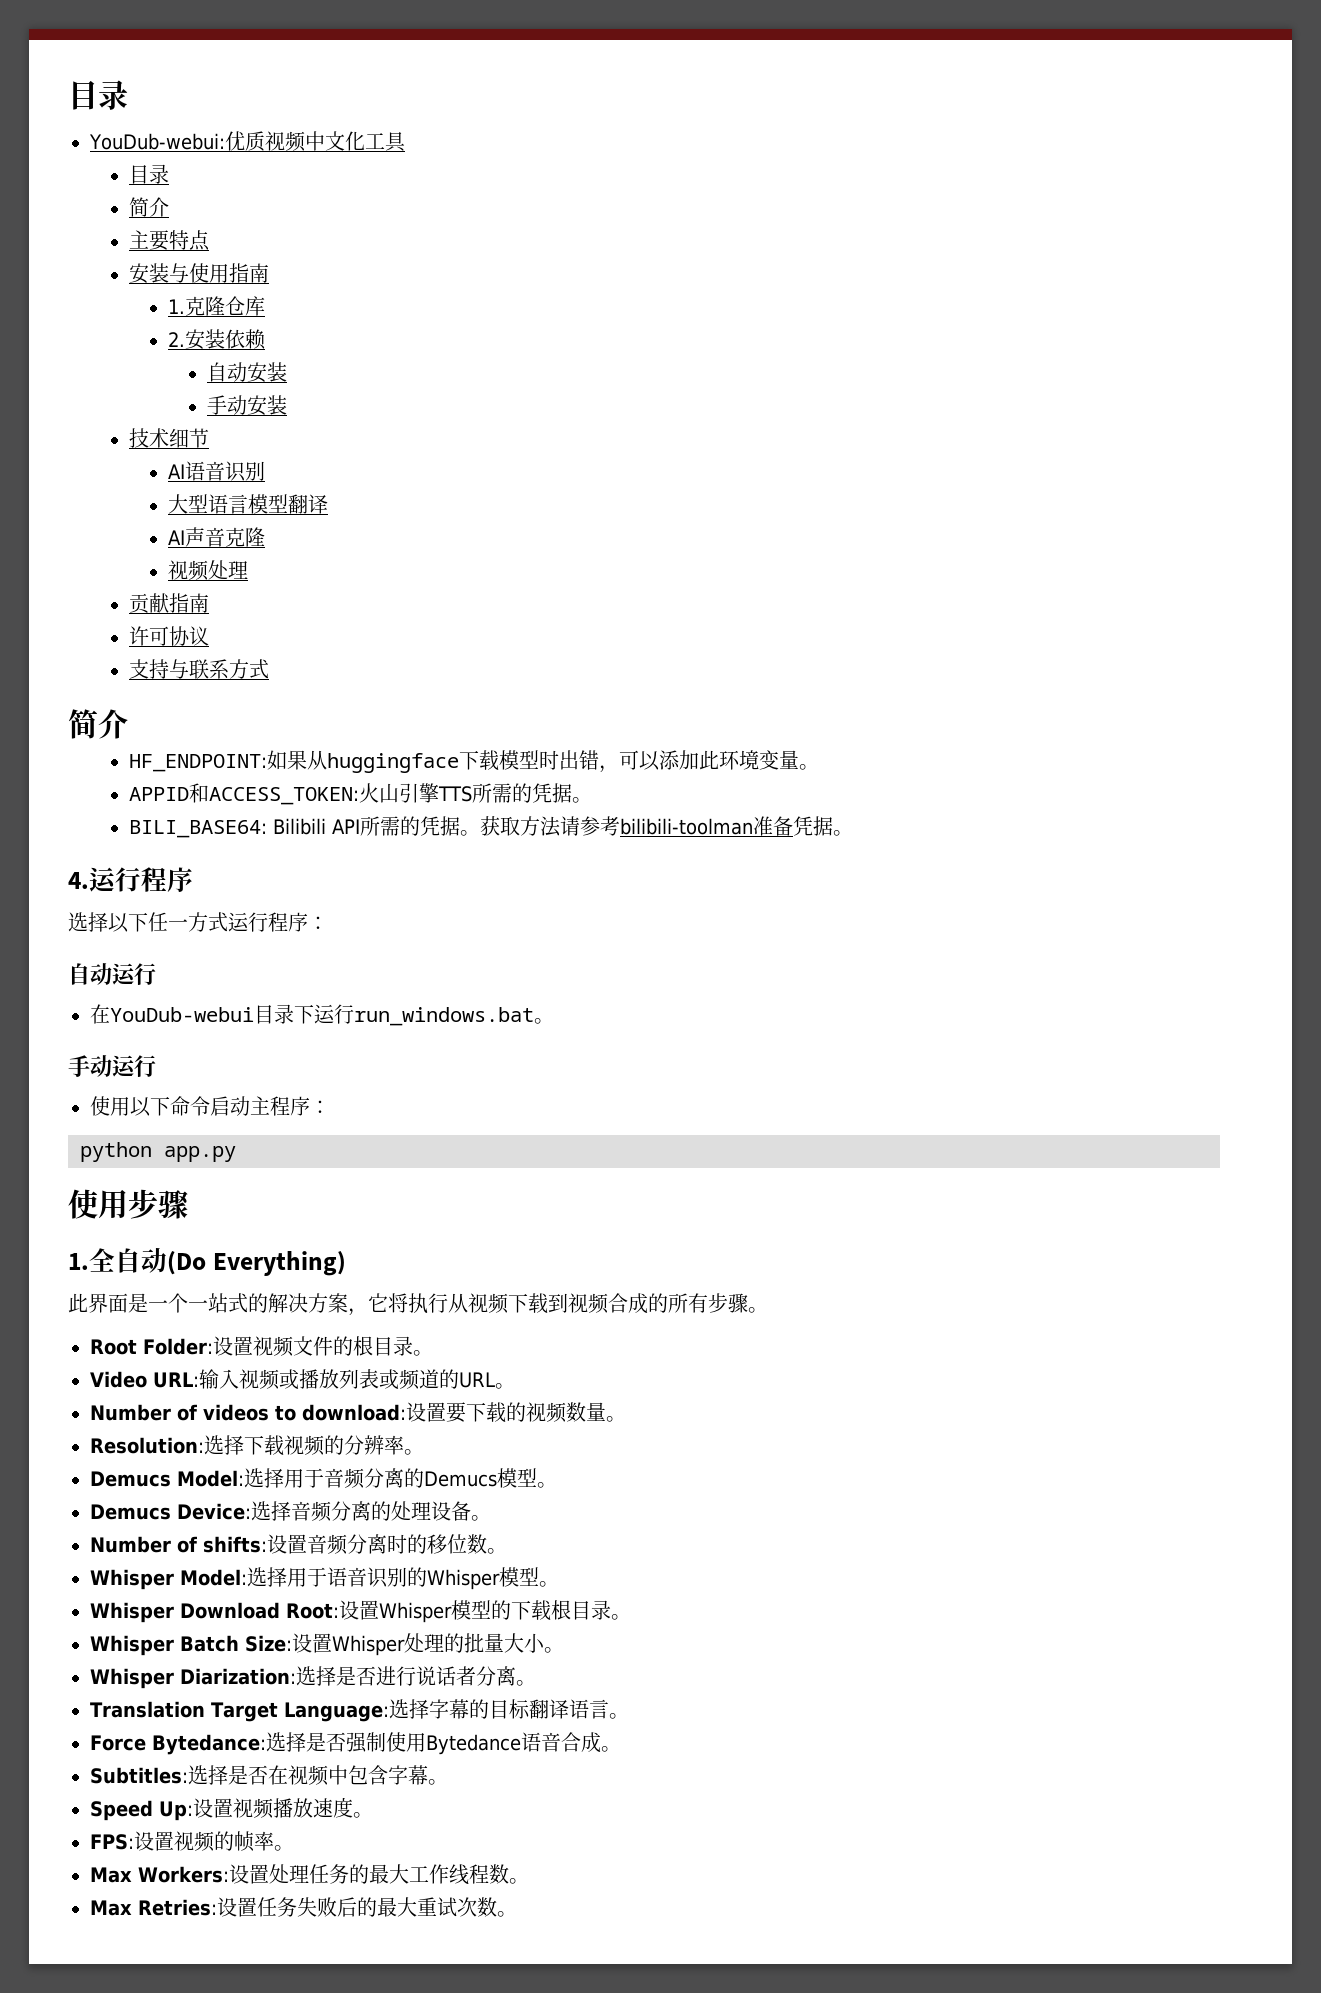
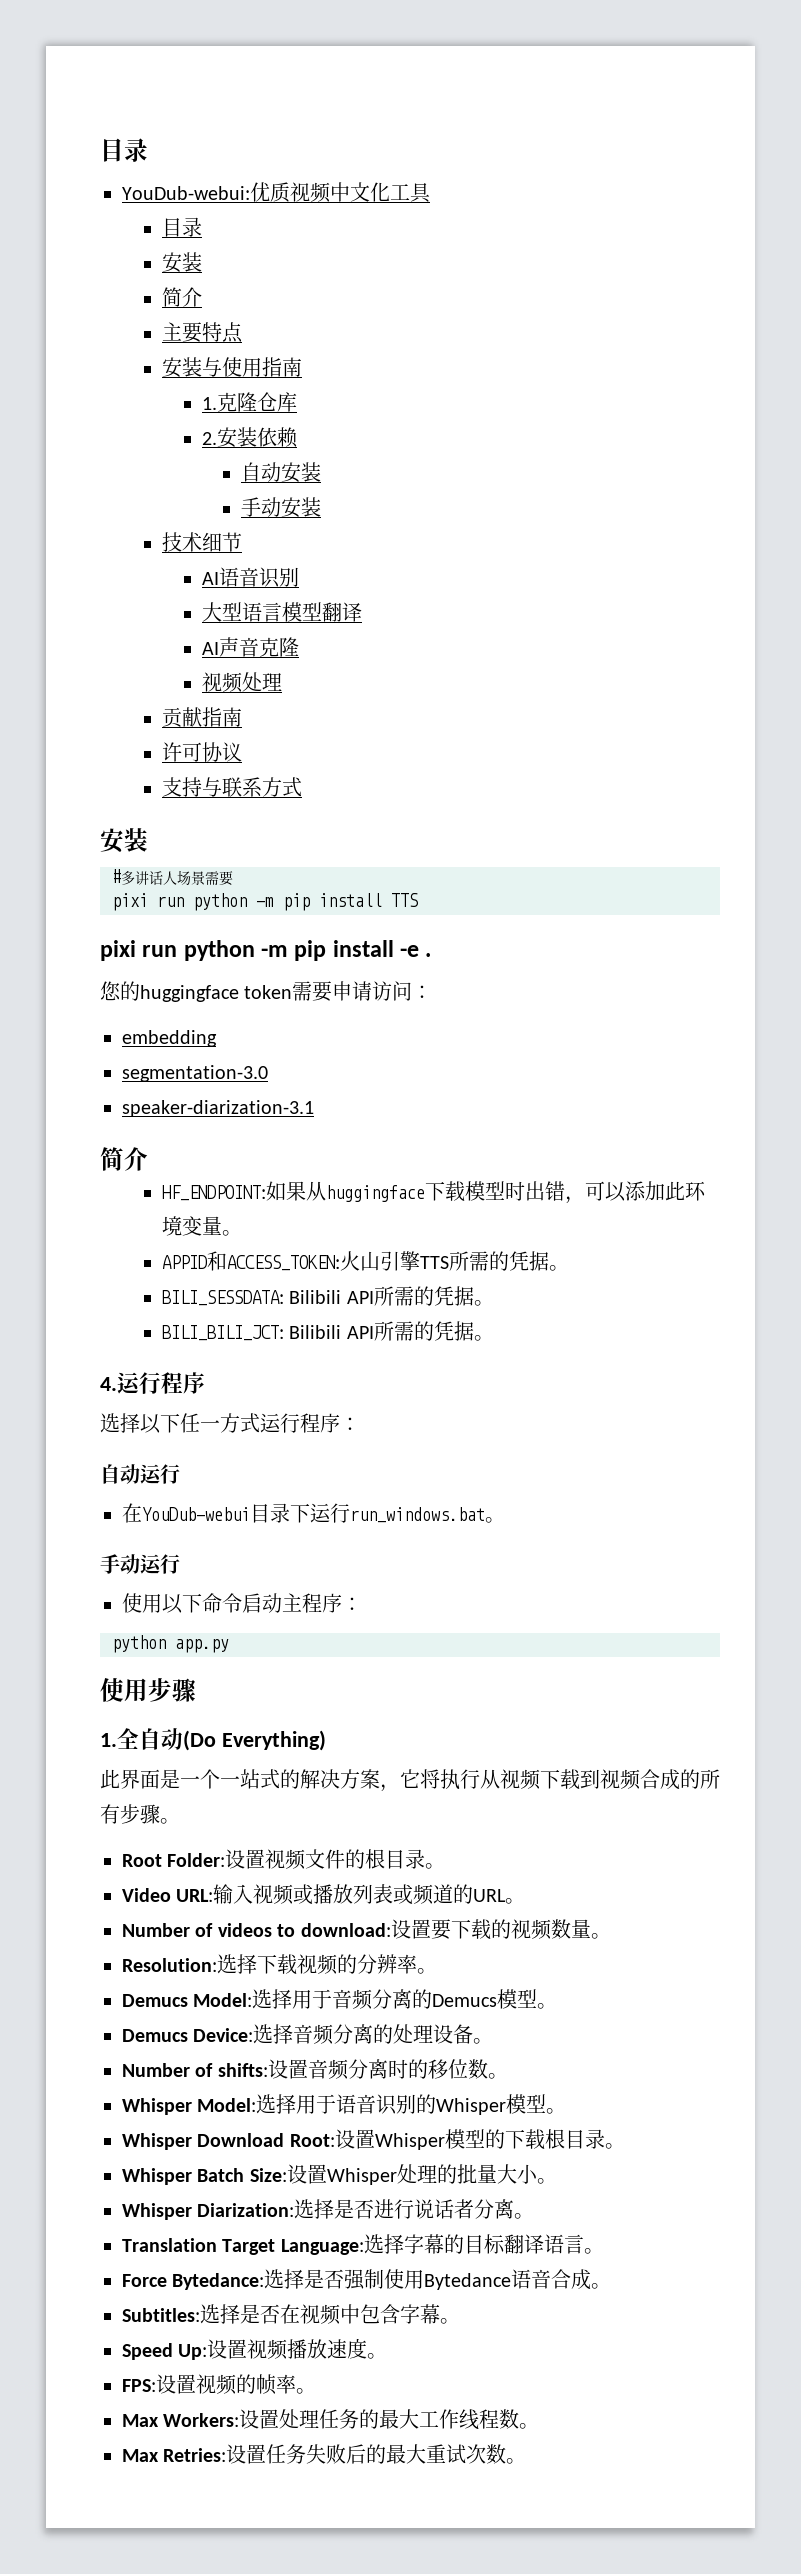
  YouDub-webui:优质视频中文化工具
  目录
+ 安装
  支持与联系方式
+ 安装
+ #多讲话人场景需要
+ pixi run python -m pip install TTS
+ pixi run python -m pip install -e .
+ 您的huggingface token需要申请访问：
+ embedding
+ segmentation-3.0
+ speaker-diarization-3.1
- BILI_BASE64: Bilibili API所需的凭据。获取方法请参考bilibili-toolman准备凭据。
+ BILI_SESSDATA: Bilibili API所需的凭据。
+ BILI_BILI_JCT: Bilibili API所需的凭据。

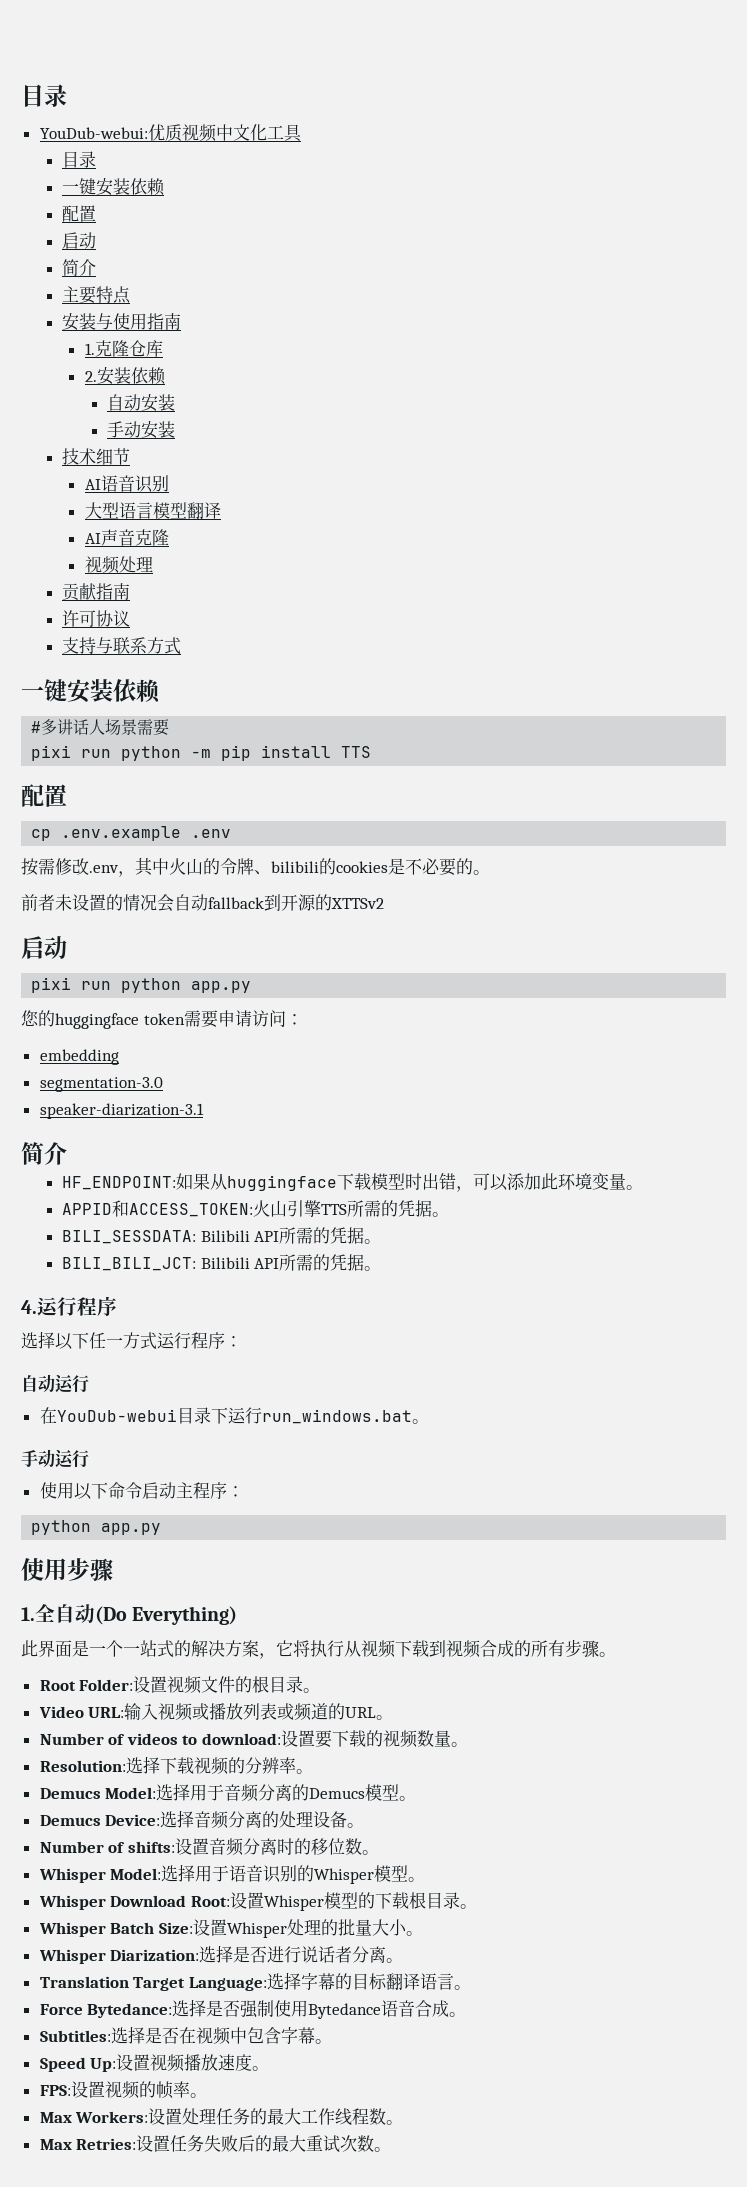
  YouDub-webui:优质视频中文化工具
  目录
- 安装
+ 一键安装依赖
+ 配置
+ 启动
  支持与联系方式
- 安装
+ 一键安装依赖
  pixi run python -m pip install TTS
- pixi run python -m pip install -e .
+ 配置
+ cp .env.example .env
+ 按需修改.env，其中火山的令牌、bilibili的cookies是不必要的。
+ 前者未设置的情况会自动fallback到开源的XTTSv2
+ 启动
+ pixi run python app.py

